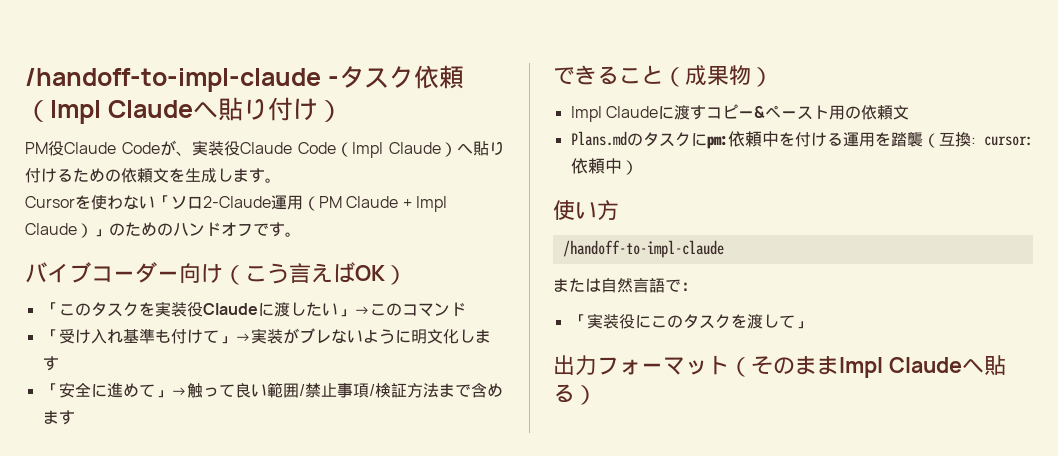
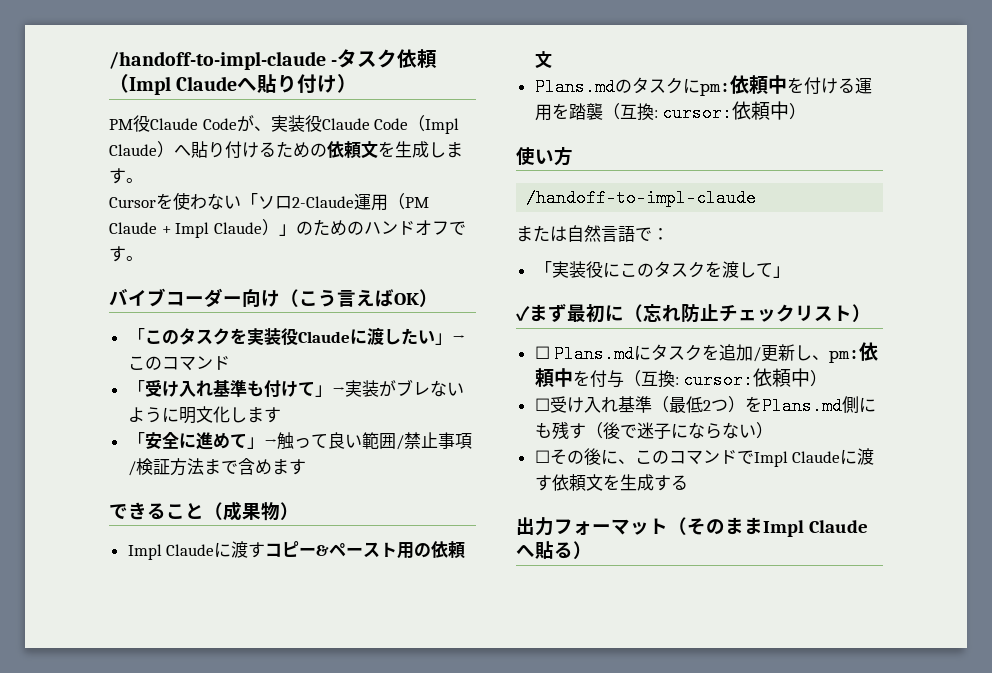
+ ✓まず最初に（忘れ防止チェックリスト）
+ ☐ Plans.mdにタスクを追加/更新し、pm:依頼中を付与（互換: cursor:依頼中）
+ ☐受け入れ基準（最低2つ）をPlans.md側にも残す（後で迷子にならない）
+ ☐その後に、このコマンドでImpl Claudeに渡す依頼文を生成する

